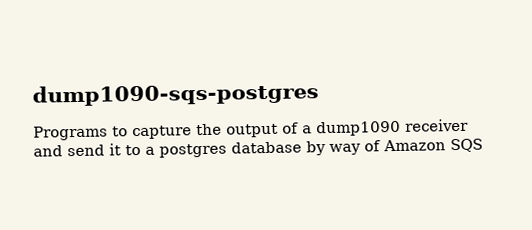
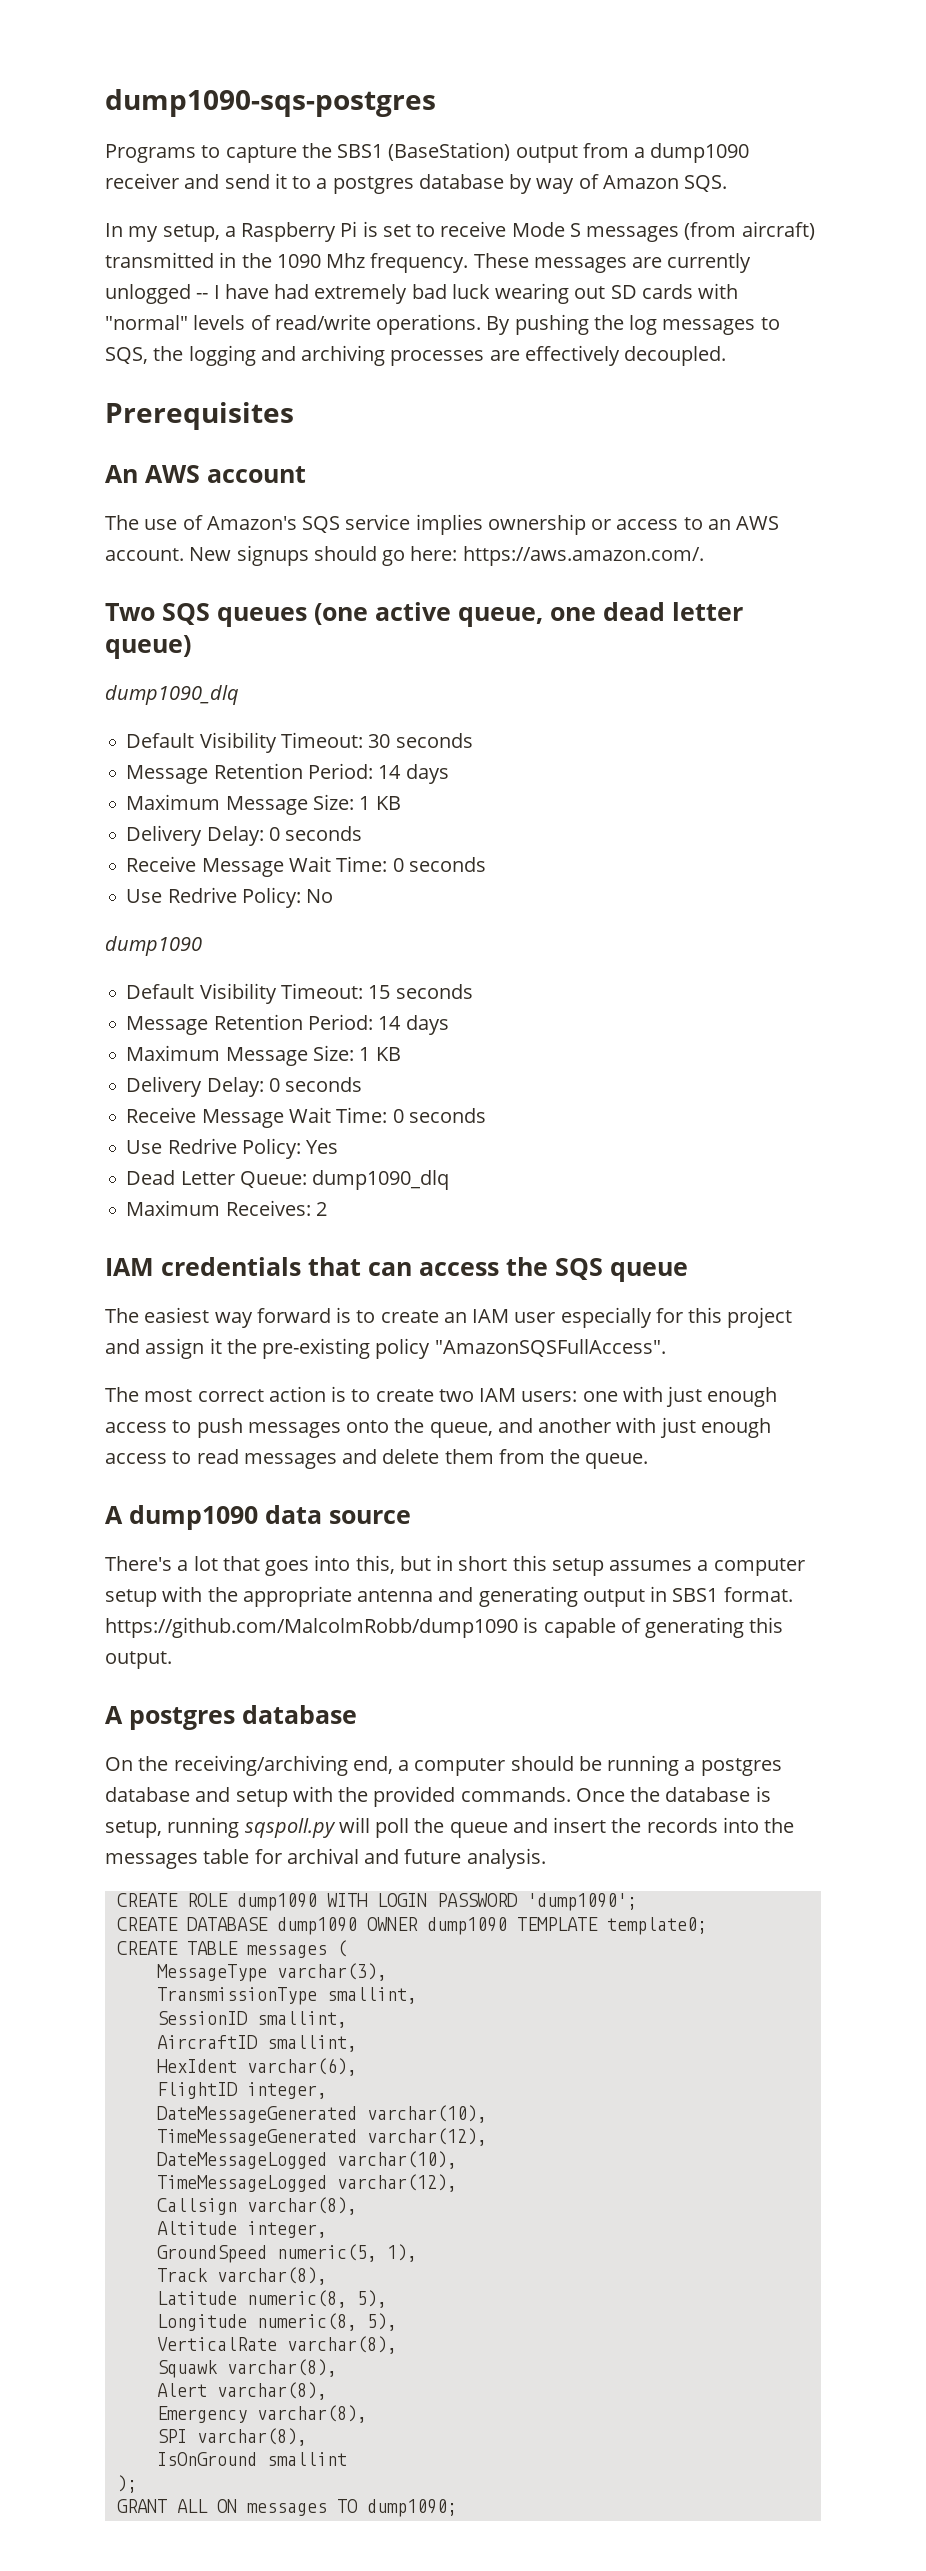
- Programs to capture the output of a dump1090 receiver and send it to a postgres database by way of Amazon SQS
+ Programs to capture the SBS1 (BaseStation) output from a dump1090 receiver and send it to a postgres database by way of Amazon SQS.
+ In my setup, a Raspberry Pi is set to receive Mode S messages (from aircraft) transmitted in the 1090 Mhz frequency. These messages are currently unlogged -- I have had extremely bad luck wearing out SD cards with "normal" levels of read/write operations. By pushing the log messages to SQS, the logging and archiving processes are effectively decoupled.
+ Prerequisites
+ An AWS account
+ The use of Amazon's SQS service implies ownership or access to an AWS account. New signups should go here: https://aws.amazon.com/.
+ Two SQS queues (one active queue, one dead letter queue)
+ dump1090_dlq
+ Default Visibility Timeout: 30 seconds
+ Message Retention Period: 14 days
+ Maximum Message Size: 1 KB
+ Delivery Delay: 0 seconds
+ Receive Message Wait Time: 0 seconds
+ Use Redrive Policy: No
+ dump1090
+ Default Visibility Timeout: 15 seconds
+ Message Retention Period: 14 days
+ Maximum Message Size: 1 KB
+ Delivery Delay: 0 seconds
+ Receive Message Wait Time: 0 seconds
+ Use Redrive Policy: Yes
+ Dead Letter Queue: dump1090_dlq
+ Maximum Receives: 2
+ IAM credentials that can access the SQS queue
+ The easiest way forward is to create an IAM user especially for this project and assign it the pre-existing policy "AmazonSQSFullAccess".
+ The most correct action is to create two IAM users: one with just enough access to push messages onto the queue, and another with just enough access to read messages and delete them from the queue.
+ A dump1090 data source
+ There's a lot that goes into this, but in short this setup assumes a computer setup with the appropriate antenna and generating output in SBS1 format. https://github.com/MalcolmRobb/dump1090 is capable of generating this output.
+ A postgres database
+ On the receiving/archiving end, a computer should be running a postgres database and setup with the provided commands. Once the database is setup, running sqspoll.py will poll the queue and insert the records into the messages table for archival and future analysis.
+ CREATE ROLE dump1090 WITH LOGIN PASSWORD 'dump1090';
+ CREATE DATABASE dump1090 OWNER dump1090 TEMPLATE template0;
+ CREATE TABLE messages (
+ MessageType varchar(3),
+ TransmissionType smallint,
+ SessionID smallint,
+ AircraftID smallint,
+ HexIdent varchar(6),
+ FlightID integer,
+ DateMessageGenerated varchar(10),
+ TimeMessageGenerated varchar(12),
+ DateMessageLogged varchar(10),
+ TimeMessageLogged varchar(12),
+ Callsign varchar(8),
+ Altitude integer,
+ GroundSpeed numeric(5, 1),
+ Track varchar(8),
+ Latitude numeric(8, 5),
+ Longitude numeric(8, 5),
+ VerticalRate varchar(8),
+ Squawk varchar(8),
+ Alert varchar(8),
+ Emergency varchar(8),
+ SPI varchar(8),
+ IsOnGround smallint
+ );
+ GRANT ALL ON messages TO dump1090;

